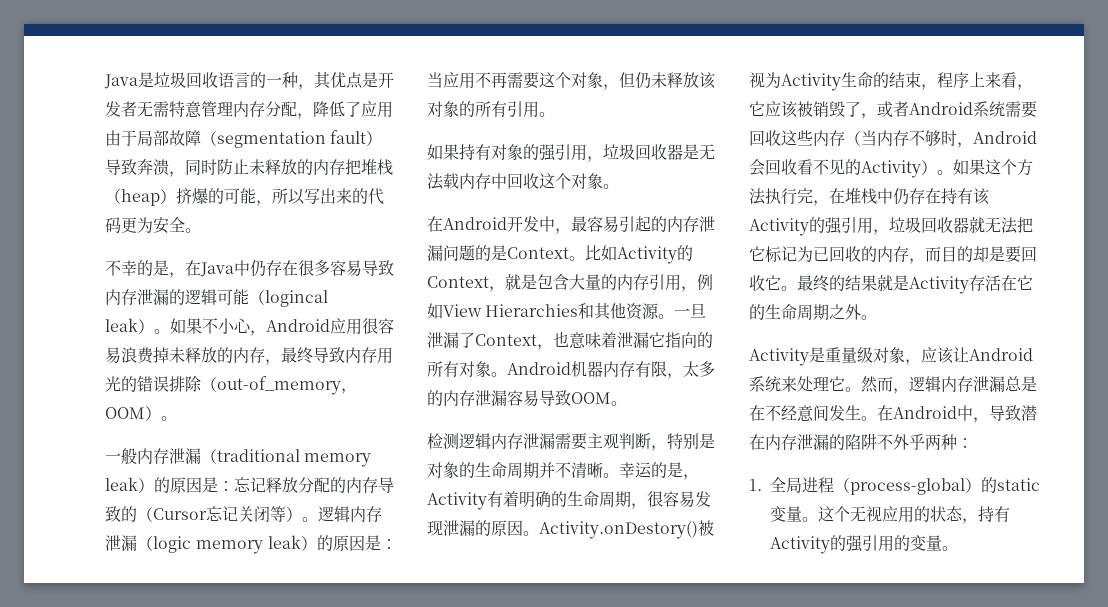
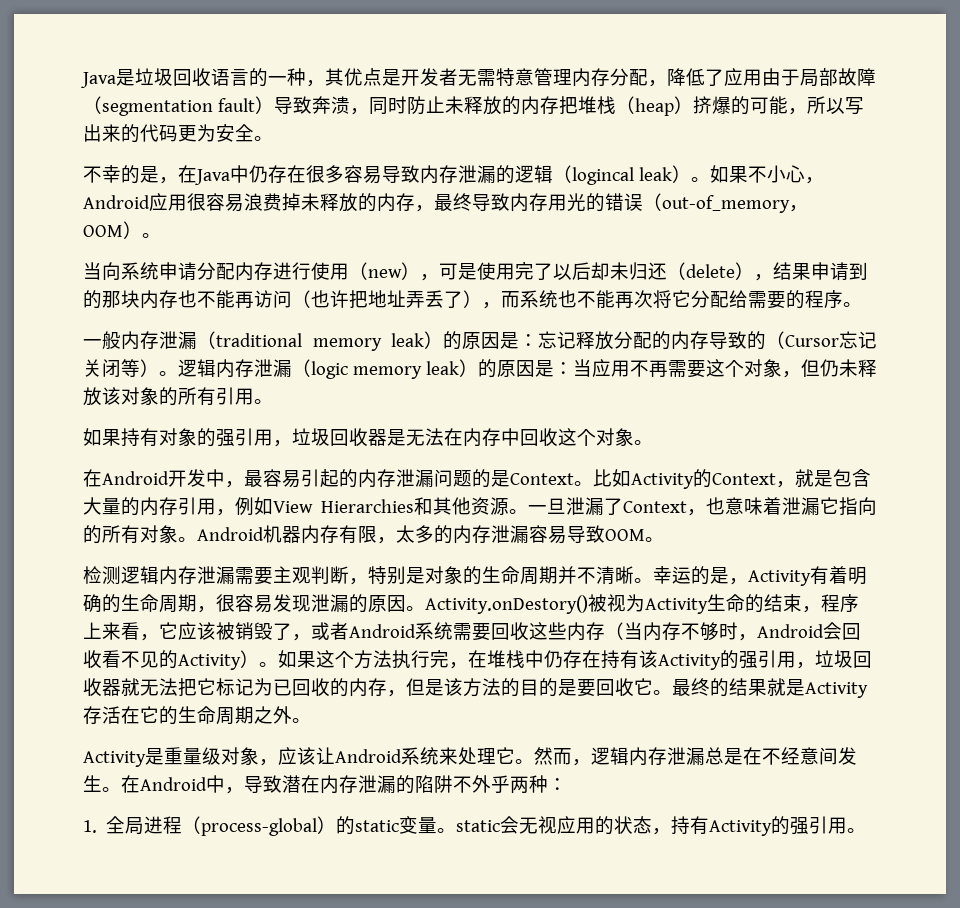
- 不幸的是，在Java中仍存在很多容易导致内存泄漏的逻辑可能（logincal leak）。
+ 不幸的是，在Java中仍存在很多容易导致内存泄漏的逻辑（logincal leak）。
- 如果不小心，Android应用很容易浪费掉未释放的内存，最终导致内存用光的错误排除（out-of_memory，OOM）。
+ 如果不小心，Android应用很容易浪费掉未释放的内存，最终导致内存用光的错误（out-of_memory，OOM）。
+ 当向系统申请分配内存进行使用（new），可是使用完了以后却未归还（delete），结果申请到的那块内存也不能再访问（也许把地址弄丢了），而系统也不能再次将它分配给需要的程序。
- 如果持有对象的强引用，垃圾回收器是无法载内存中回收这个对象。
+ 如果持有对象的强引用，垃圾回收器是无法在内存中回收这个对象。
- 如果这个方法执行完，在堆栈中仍存在持有该Activity的强引用，垃圾回收器就无法把它标记为已回收的内存，而目的却是要回收它。
+ 如果这个方法执行完，在堆栈中仍存在持有该Activity的强引用，垃圾回收器就无法把它标记为已回收的内存，但是该方法的目的是要回收它。
- 1.全局进程（process-global）的static变量。这个无视应用的状态，持有Activity的强引用的变量。
+ 1.全局进程（process-global）的static变量。static会无视应用的状态，持有Activity的强引用。

